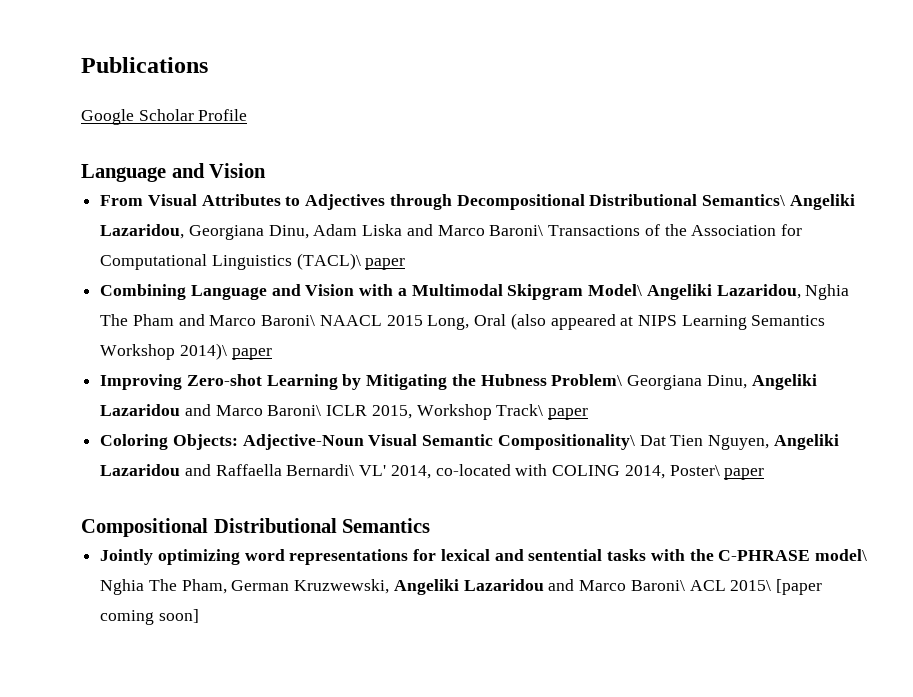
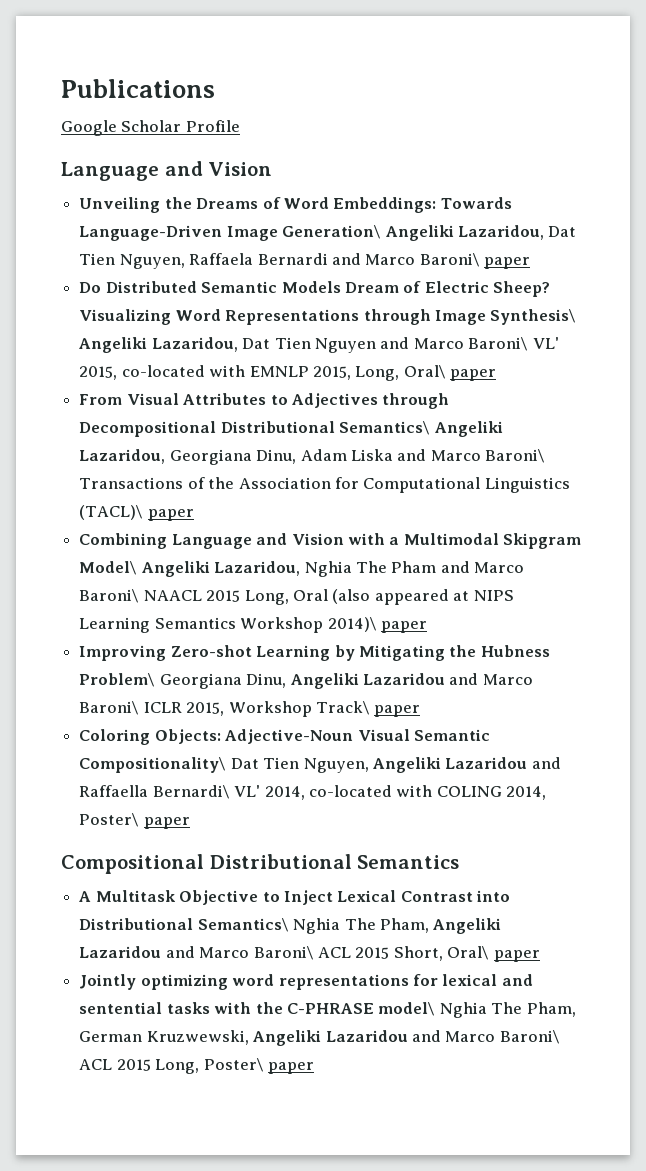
+ Unveiling the Dreams of Word Embeddings: Towards Language-Driven Image Generation\ Angeliki Lazaridou, Dat Tien Nguyen, Raffaela Bernardi and Marco Baroni\ paper
+ Do Distributed Semantic Models Dream of Electric Sheep? Visualizing Word Representations through Image Synthesis\ Angeliki Lazaridou, Dat Tien Nguyen and Marco Baroni\ VL' 2015, co-located with EMNLP 2015, Long, Oral\ paper
+ A Multitask Objective to Inject Lexical Contrast into Distributional Semantics\ Nghia The Pham, Angeliki Lazaridou and Marco Baroni\ ACL 2015 Short, Oral\ paper
- Jointly optimizing word representations for lexical and sentential tasks with the C-PHRASE model\ Nghia The Pham, German Kruzwewski, Angeliki Lazaridou and Marco Baroni\ ACL 2015\ [paper coming soon]
+ Jointly optimizing word representations for lexical and sentential tasks with the C-PHRASE model\ Nghia The Pham, German Kruzwewski, Angeliki Lazaridou and Marco Baroni\ ACL 2015 Long, Poster\ paper

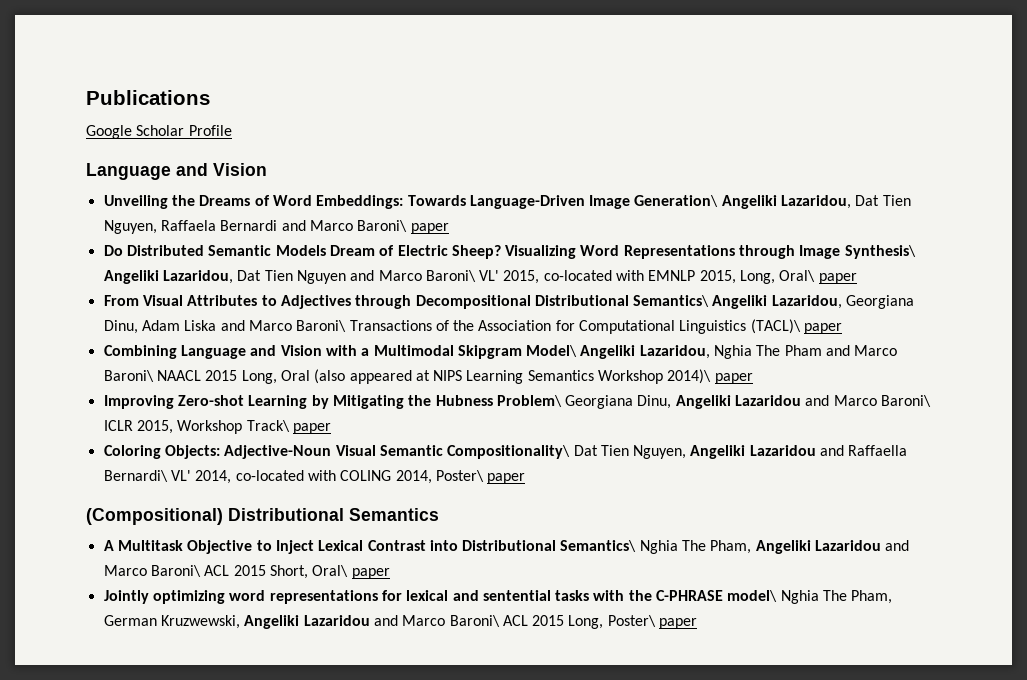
- Compositional Distributional Semantics
+ (Compositional) Distributional Semantics

